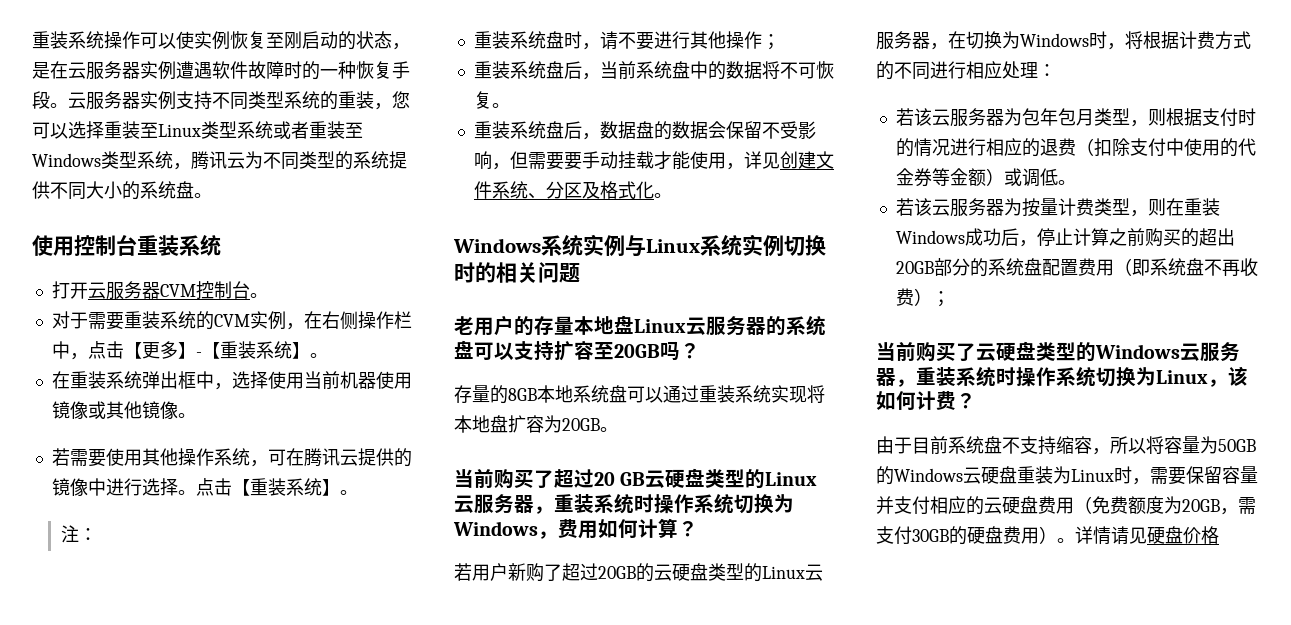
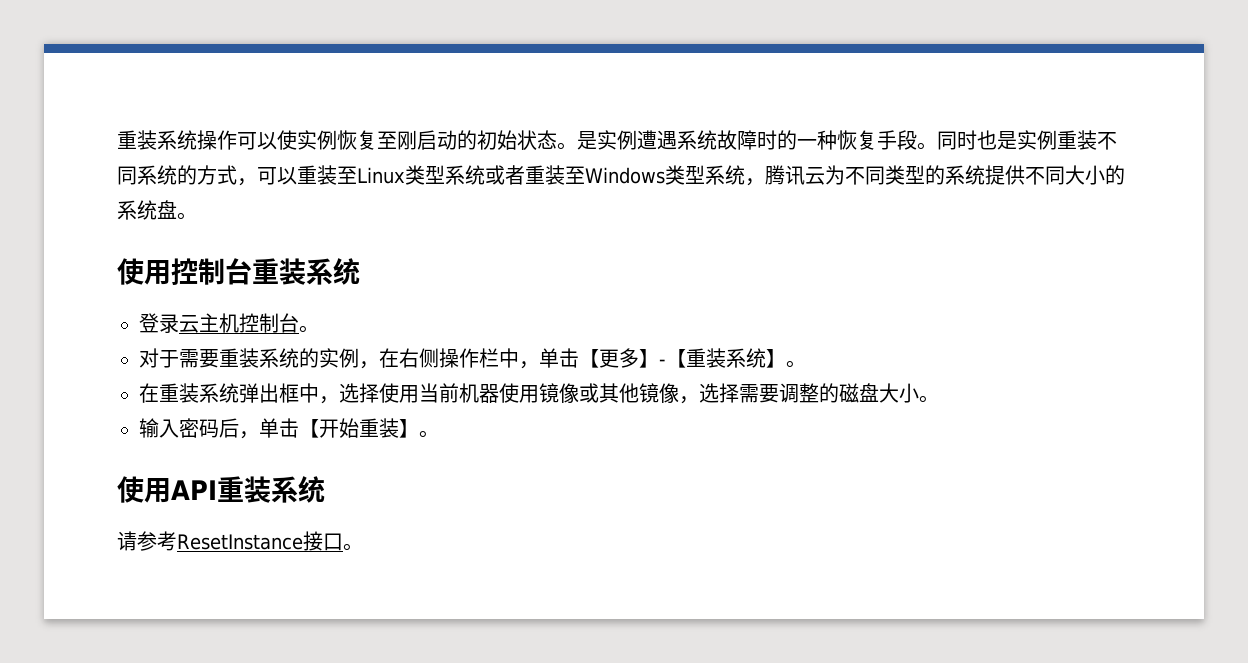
- 重装系统操作可以使实例恢复至刚启动的状态，是在云服务器实例遭遇软件故障时的一种恢复手段。
+ 重装系统操作可以使实例恢复至刚启动的初始状态。是实例遭遇系统故障时的一种恢复手段。
- 云服务器实例支持不同类型系统的重装，您可以选择重装至Linux类型系统或者重装至Windows类型系统，腾讯云为不同类型的系统提供不同大小的系统盘。
+ 同时也是实例重装不同系统的方式，可以重装至Linux类型系统或者重装至Windows类型系统，腾讯云为不同类型的系统提供不同大小的系统盘。
- 打开云服务器CVM控制台。
+ 登录云主机控制台。
- 对于需要重装系统的CVM实例，在右侧操作栏中，点击【更多】-【重装系统】。
+ 对于需要重装系统的实例，在右侧操作栏中，单击【更多】-【重装系统】。
- 在重装系统弹出框中，选择使用当前机器使用镜像或其他镜像。
- 若需要使用其他操作系统，可在腾讯云提供的镜像中进行选择。点击【重装系统】。
- 注：
- 重装系统盘时，请不要进行其他操作；
- 重装系统盘后，当前系统盘中的数据将不可恢复。
- 重装系统盘后，数据盘的数据会保留不受影响，但需要要手动挂载才能使用，详见创建文件系统、分区及格式化。
- Windows系统实例与Linux系统实例切换时的相关问题
- 老用户的存量本地盘Linux云服务器的系统盘可以支持扩容至20GB吗？
- 存量的8GB本地系统盘可以通过重装系统实现将本地盘扩容为20GB。
- 当前购买了超过20 GB云硬盘类型的Linux云服务器，重装系统时操作系统切换为Windows，费用如何计算？
- 若用户新购了超过20GB的云硬盘类型的Linux云服务器，在切换为Windows时，将根据计费方式的不同进行相应处理：
- 若该云服务器为包年包月类型，则根据支付时的情况进行相应的退费（扣除支付中使用的代金券等金额）或调低。
- 若该云服务器为按量计费类型，则在重装Windows成功后，停止计算之前购买的超出20GB部分的系统盘配置费用（即系统盘不再收费）；
- 当前购买了云硬盘类型的Windows云服务器，重装系统时操作系统切换为Linux，该如何计费？
- 由于目前系统盘不支持缩容，所以将容量为50GB的Windows云硬盘重装为Linux时，需要保留容量并支付相应的云硬盘费用（免费额度为20GB，需支付30GB的硬盘费用）。详情请见硬盘价格
+ 在重装系统弹出框中，选择使用当前机器使用镜像或其他镜像，选择需要调整的磁盘大小。
+ 输入密码后，单击【开始重装】。
+ 使用API重装系统
+ 请参考ResetInstance接口。

